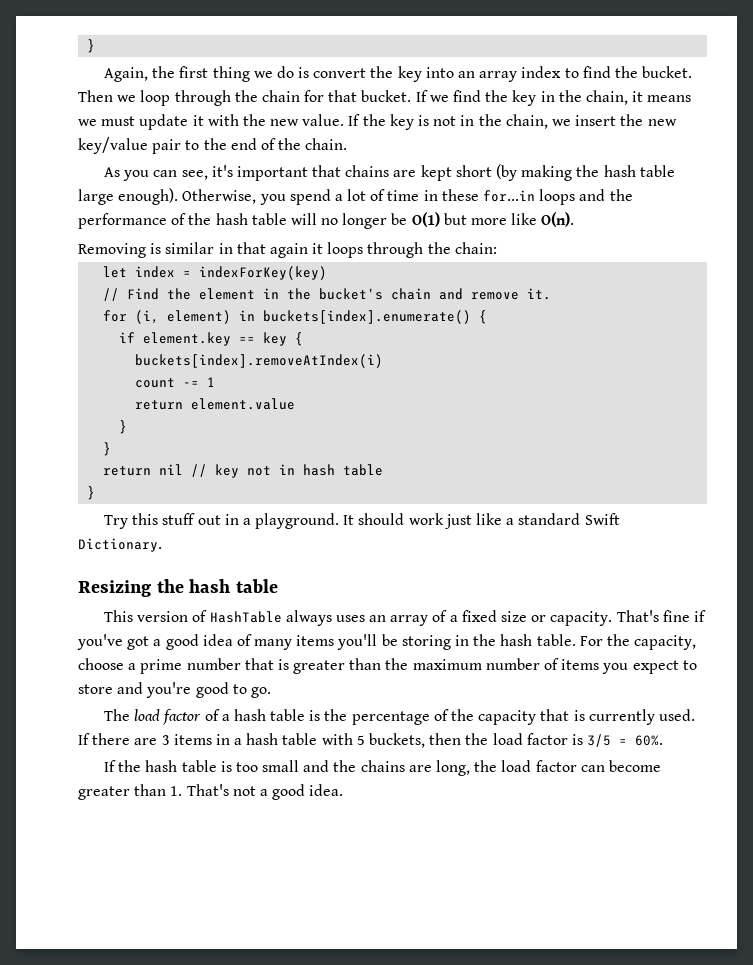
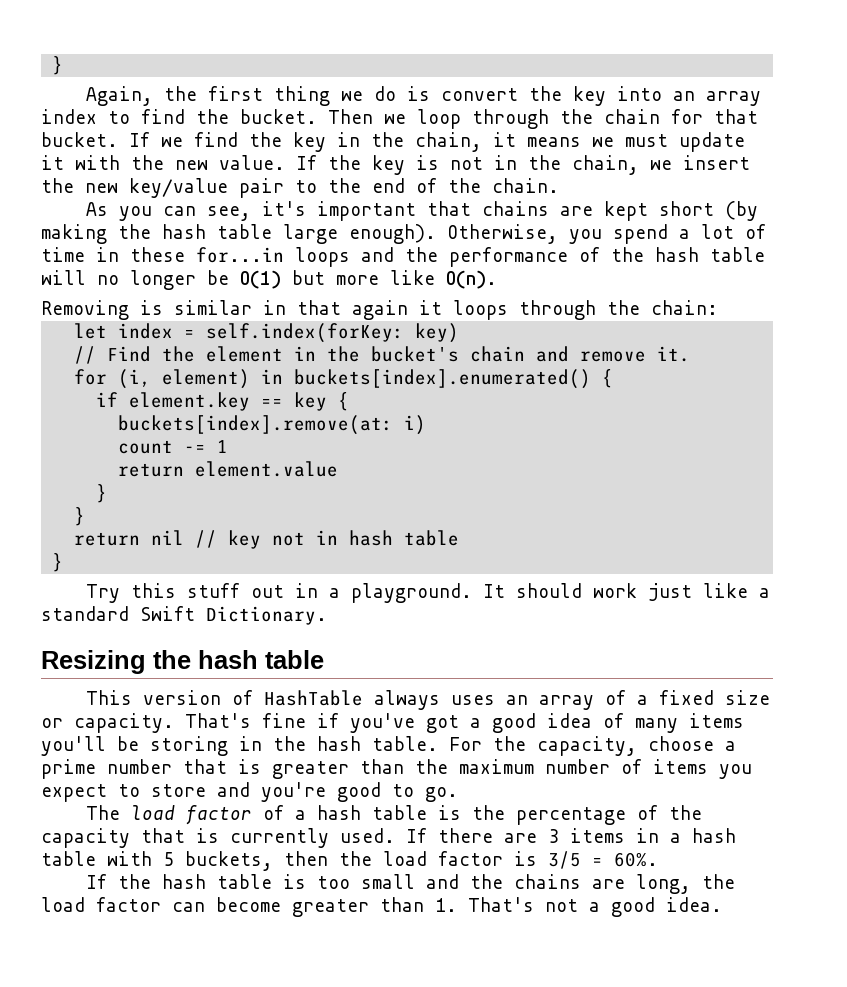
- let index = indexForKey(key)
+ let index = self.index(forKey: key)
- for (i, element) in buckets[index].enumerate() {
+ for (i, element) in buckets[index].enumerated() {
- buckets[index].removeAtIndex(i)
+ buckets[index].remove(at: i)

